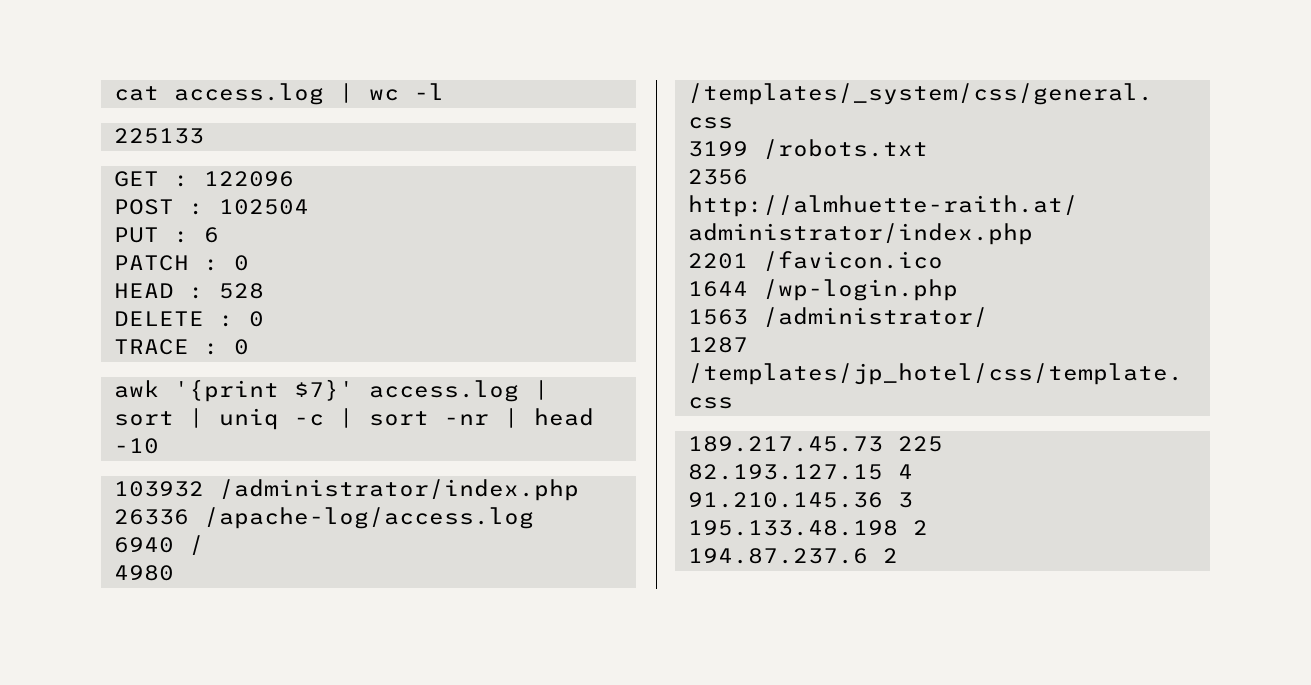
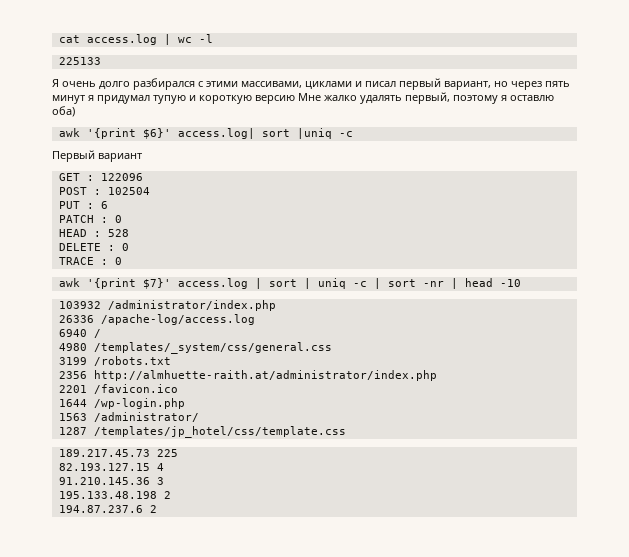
+ Я очень долго разбирался с этими массивами, циклами и писал первый вариант, но через пять минут я придумал тупую и короткую версию Мне жалко удалять первый, поэтому я оставлю оба)
+ awk '{print $6}' access.log| sort |uniq -c
+ Первый вариант

